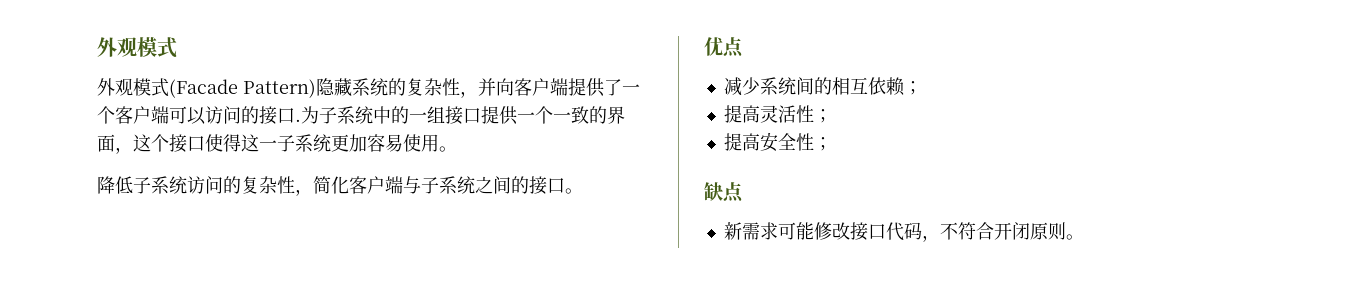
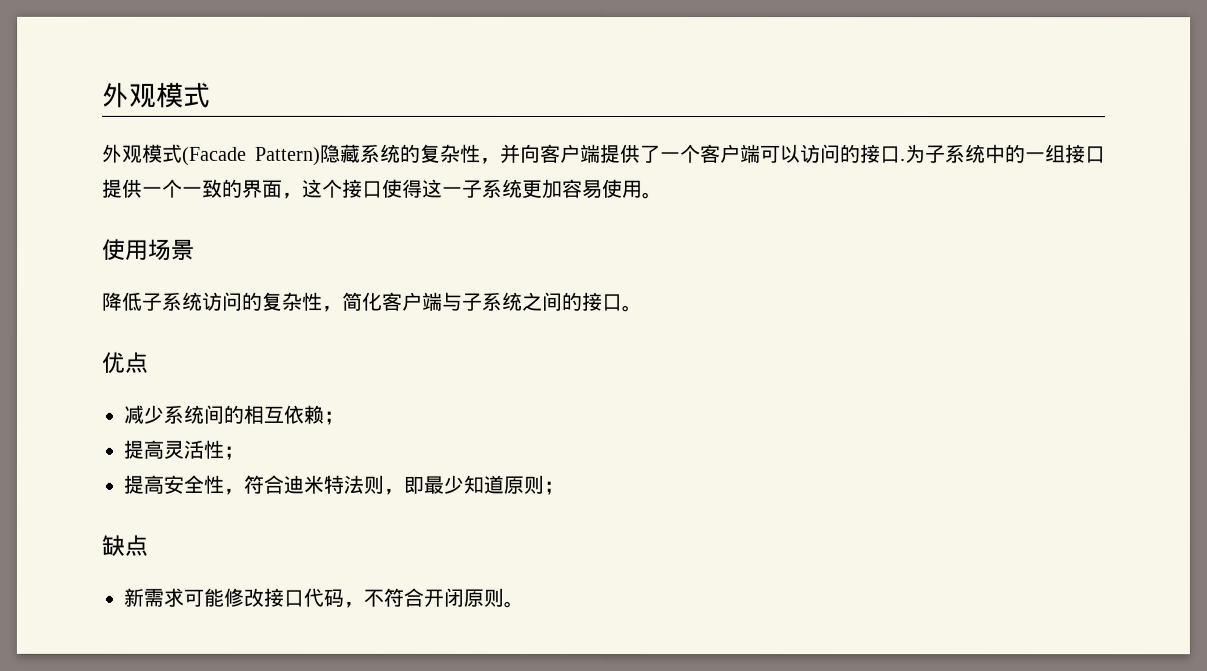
+ 使用场景
- 提高安全性；
+ 提高安全性，符合迪米特法则，即最少知道原则；

